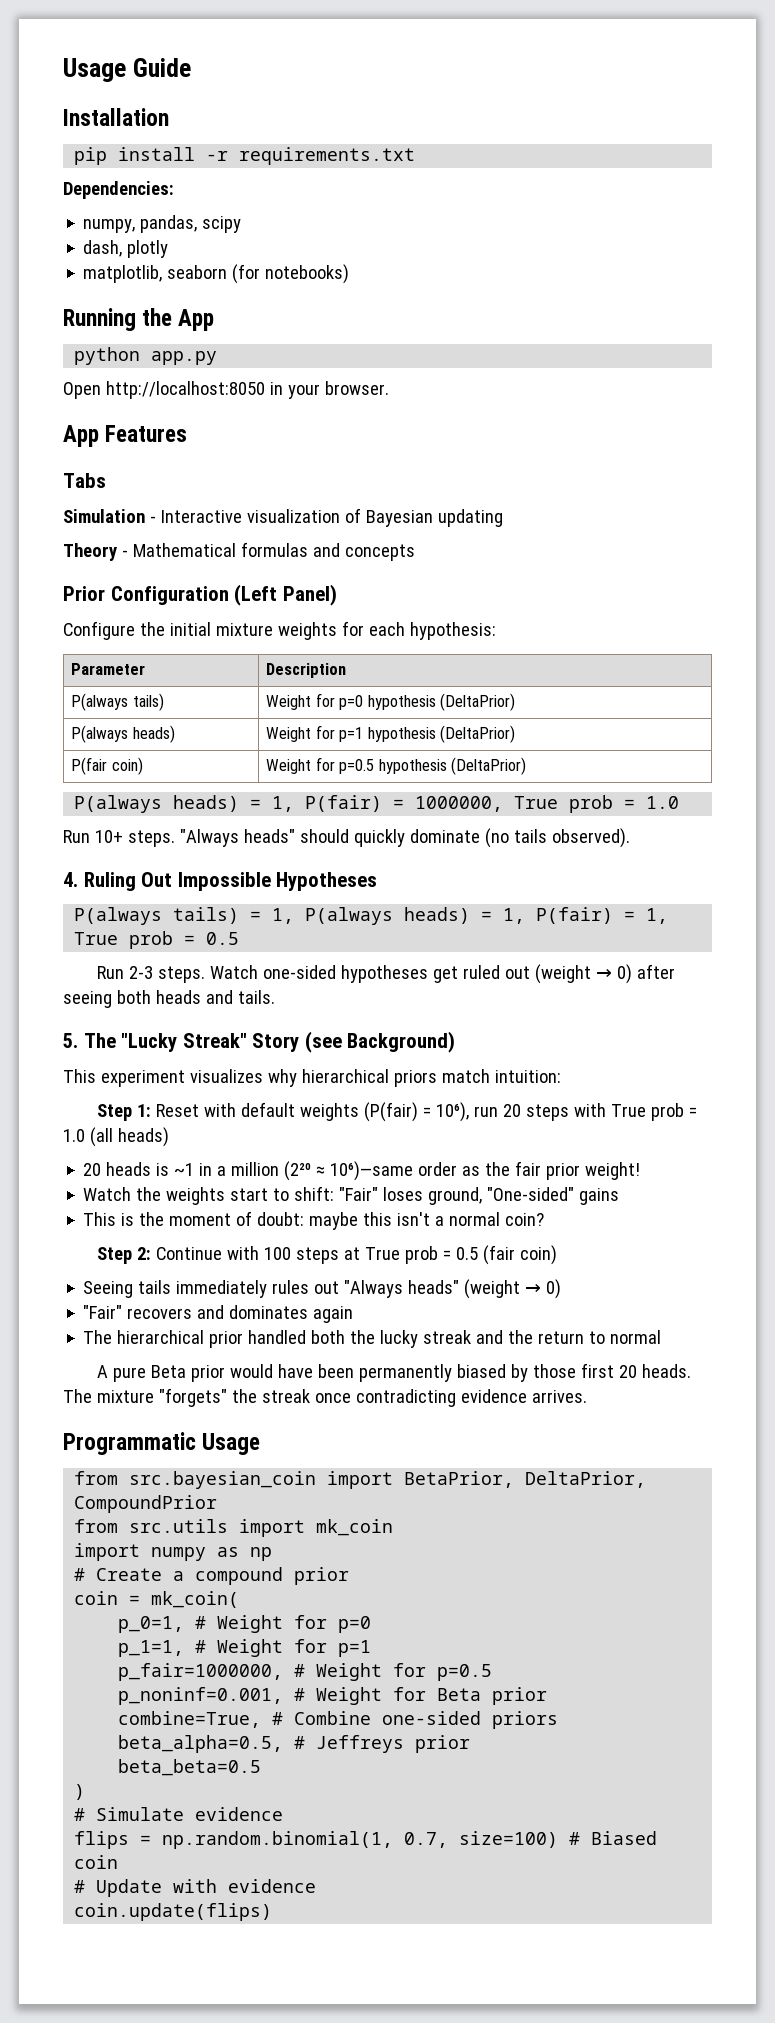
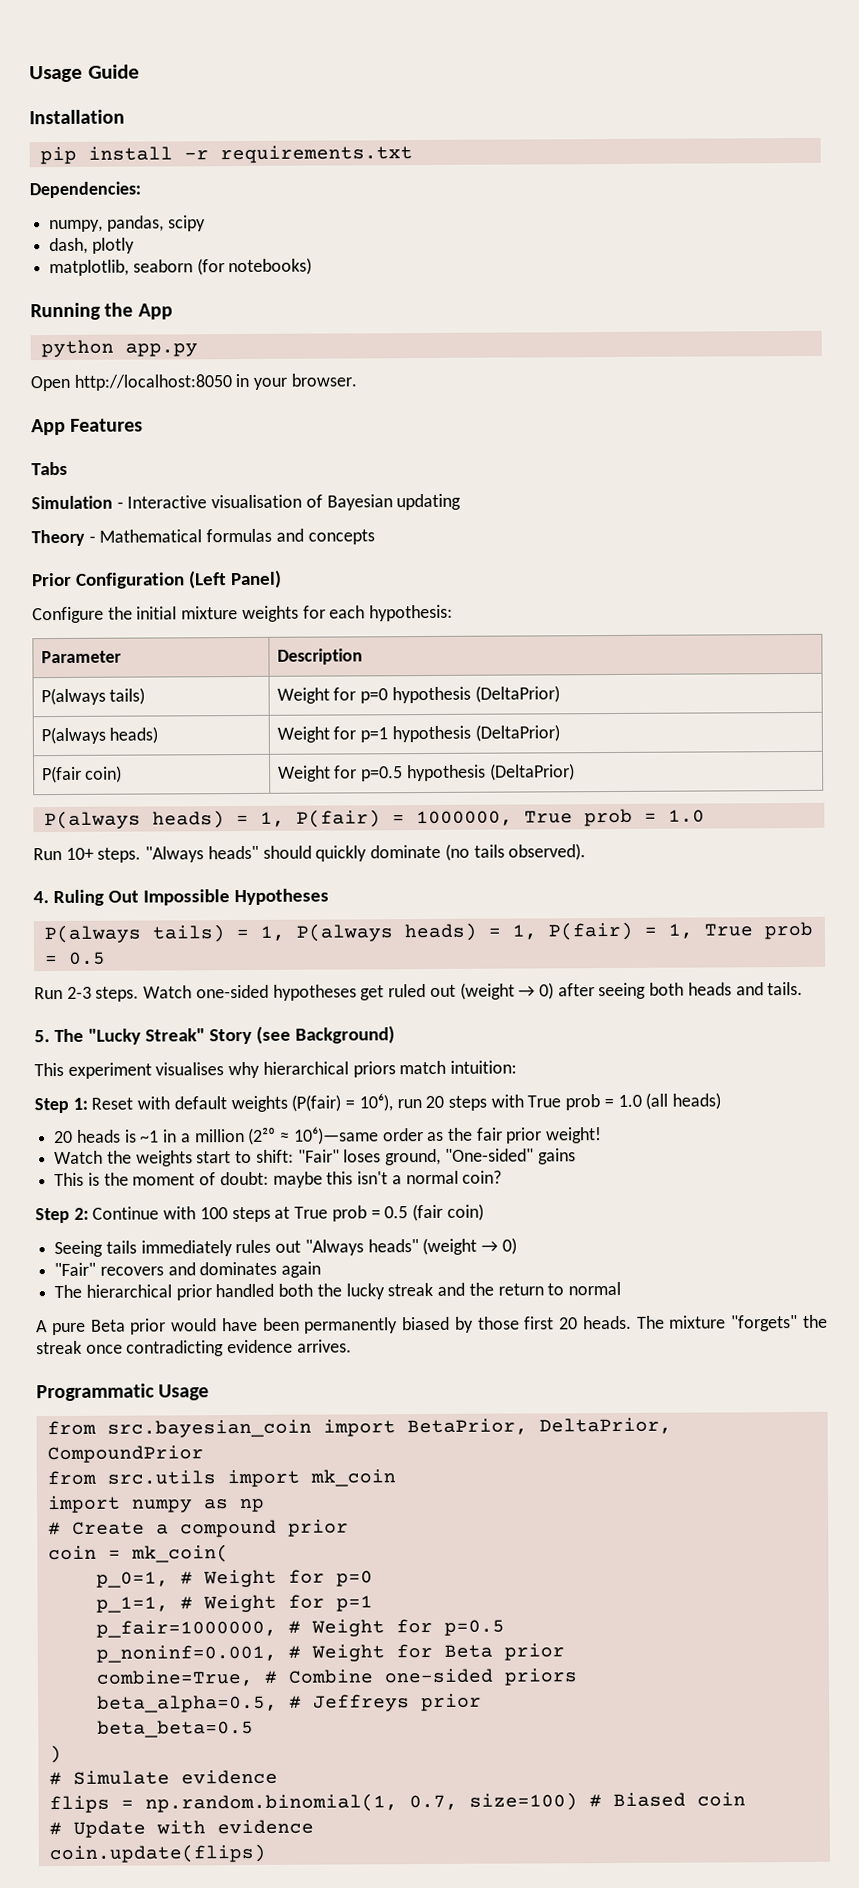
- Simulation - Interactive visualization of Bayesian updating
+ Simulation - Interactive visualisation of Bayesian updating
- This experiment visualizes why hierarchical priors match intuition:
+ This experiment visualises why hierarchical priors match intuition:

